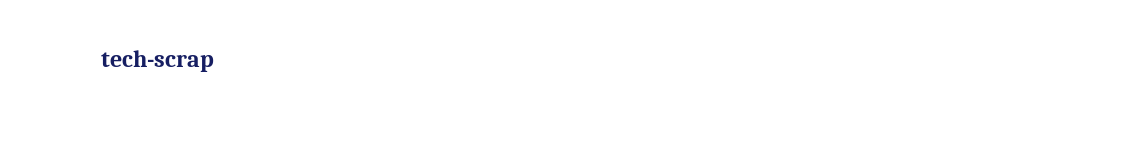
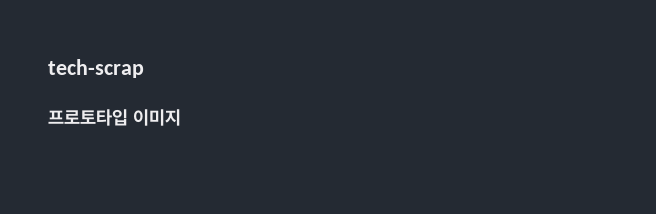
+ 프로토타입 이미지

